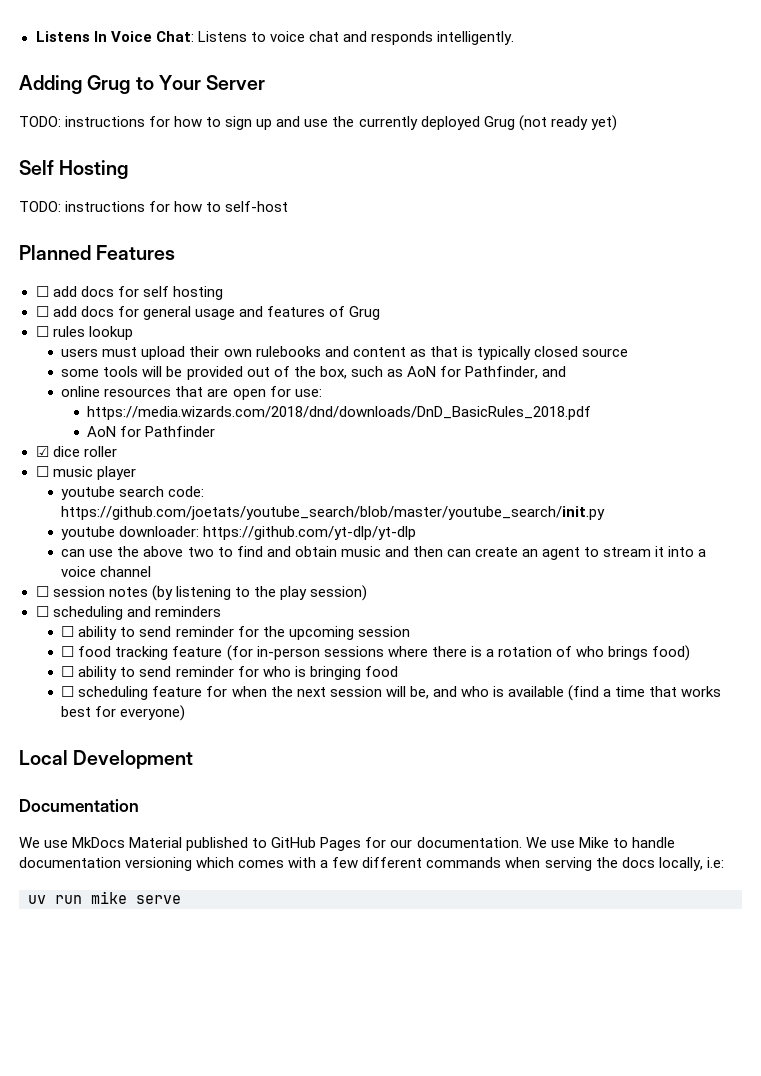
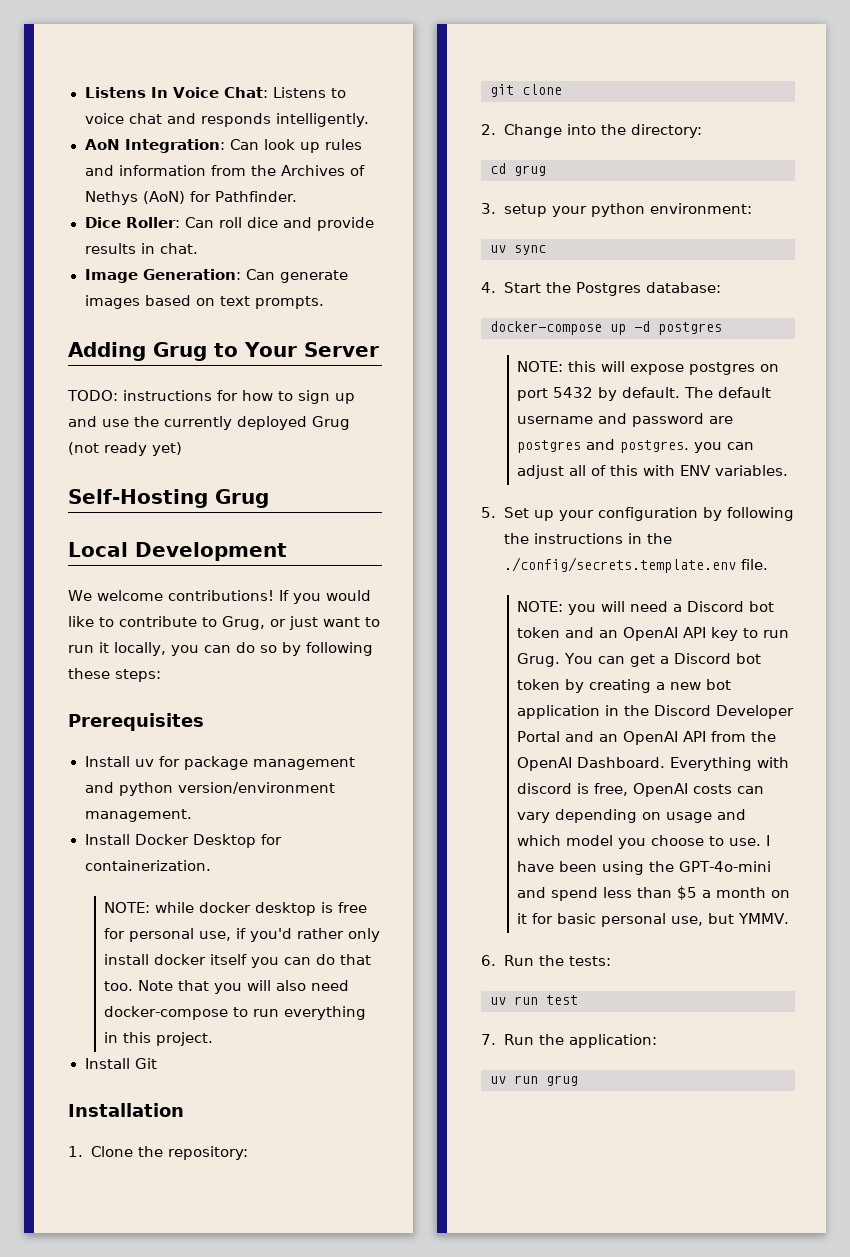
+ AoN Integration: Can look up rules and information from the Archives of Nethys (AoN) for Pathfinder.
+ Dice Roller: Can roll dice and provide results in chat.
+ Image Generation: Can generate images based on text prompts.
- Self Hosting
- TODO: instructions for how to self-host
- Planned Features
- ☐ add docs for self hosting
- ☐ add docs for general usage and features of Grug
- ☐ rules lookup
- users must upload their own rulebooks and content as that is typically closed source
- some tools will be provided out of the box, such as AoN for Pathfinder, and
- online resources that are open for use:
- https://media.wizards.com/2018/dnd/downloads/DnD_BasicRules_2018.pdf
- AoN for Pathfinder
- ☑ dice roller
- ☐ music player
- youtube search code: https://github.com/joetats/youtube_search/blob/master/youtube_search/init.py
- youtube downloader: https://github.com/yt-dlp/yt-dlp
- can use the above two to find and obtain music and then can create an agent to stream it into a voice channel
- ☐ session notes (by listening to the play session)
- ☐ scheduling and reminders
- ☐ ability to send reminder for the upcoming session
- ☐ food tracking feature (for in-person sessions where there is a rotation of who brings food)
- ☐ ability to send reminder for who is bringing food
- ☐ scheduling feature for when the next session will be, and who is available (find a time that works best for everyone)
+ Self-Hosting Grug
  Local Development
- Documentation
- We use MkDocs Material published to GitHub Pages for our documentation. We use Mike to handle documentation versioning which comes with a few different commands when serving the docs locally, i.e:
- uv run mike serve
+ We welcome contributions! If you would like to contribute to Grug, or just want to run it locally, you can do so by following these steps:
+ Prerequisites
+ Install uv for package management and python version/environment management.
+ Install Docker Desktop for containerization.
+ NOTE: while docker desktop is free for personal use, if you'd rather only install docker itself you can do that too. Note that you will also need docker-compose to run everything in this project.
+ Install Git
+ Installation
+ 1. Clone the repository:
+ git clone
+ 2. Change into the directory:
+ cd grug
+ 3. setup your python environment:
+ uv sync
+ 4. Start the Postgres database:
+ docker-compose up -d postgres
+ NOTE: this will expose postgres on port 5432 by default. The default username and password are postgres and postgres. you can adjust all of this with ENV variables.
+ 5. Set up your configuration by following the instructions in the ./config/secrets.template.env file.
+ NOTE: you will need a Discord bot token and an OpenAI API key to run Grug. You can get a Discord bot token by creating a new bot application in the Discord Developer Portal and an OpenAI API from the OpenAI Dashboard. Everything with discord is free, OpenAI costs can vary depending on usage and which model you choose to use. I have been using the GPT-4o-mini and spend less than $5 a month on it for basic personal use, but YMMV.
+ 6. Run the tests:
+ uv run test
+ 7. Run the application:
+ uv run grug

